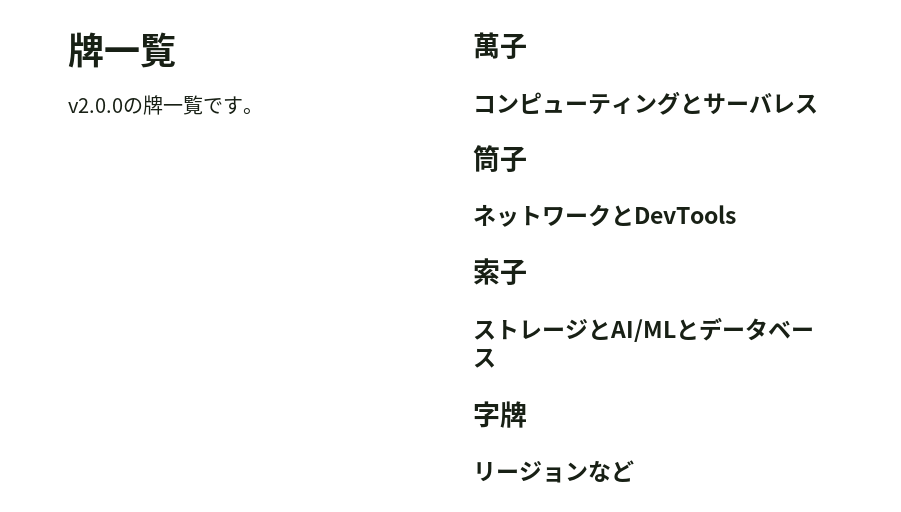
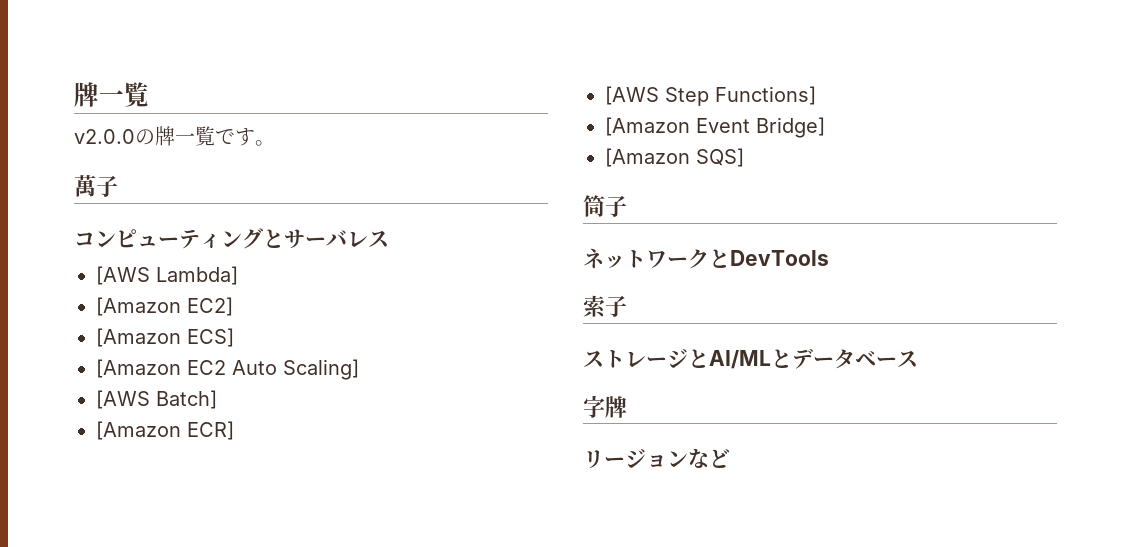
+ [AWS Lambda]
+ [Amazon EC2]
+ [Amazon ECS]
+ [Amazon EC2 Auto Scaling]
+ [AWS Batch]
+ [Amazon ECR]
+ [AWS Step Functions]
+ [Amazon Event Bridge]
+ [Amazon SQS]

